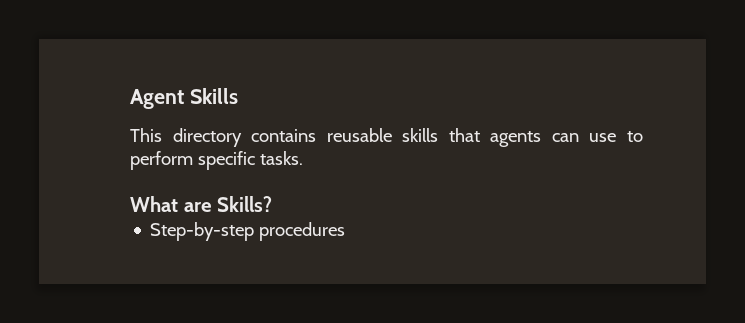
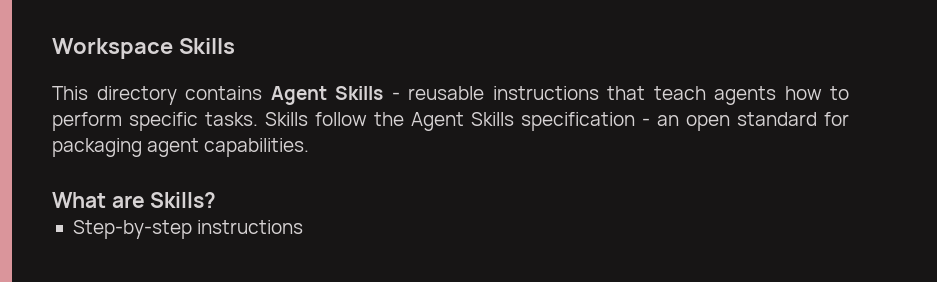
- Agent Skills
+ Workspace Skills
- This directory contains reusable skills that agents can use to perform specific tasks.
+ This directory contains Agent Skills - reusable instructions that teach agents how to perform specific tasks. Skills follow the Agent Skills specification - an open standard for packaging agent capabilities.
- Step-by-step procedures
+ Step-by-step instructions

